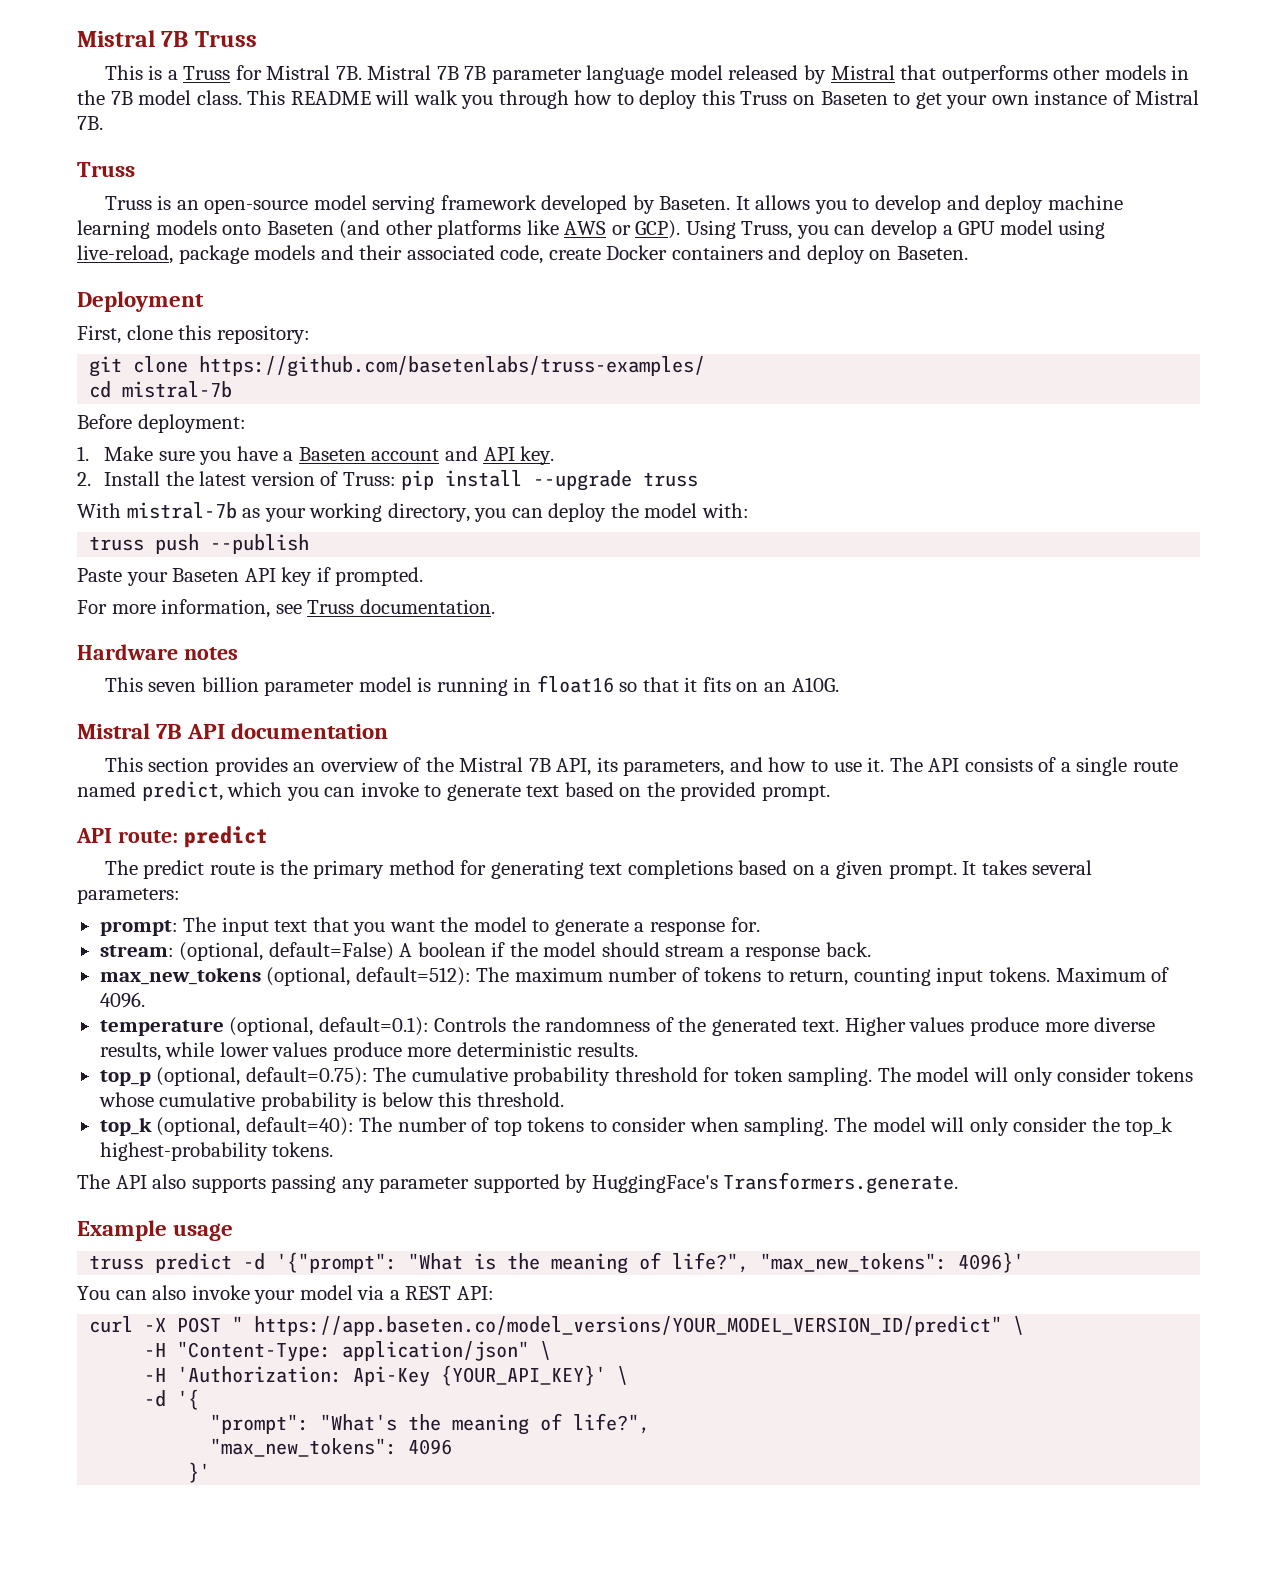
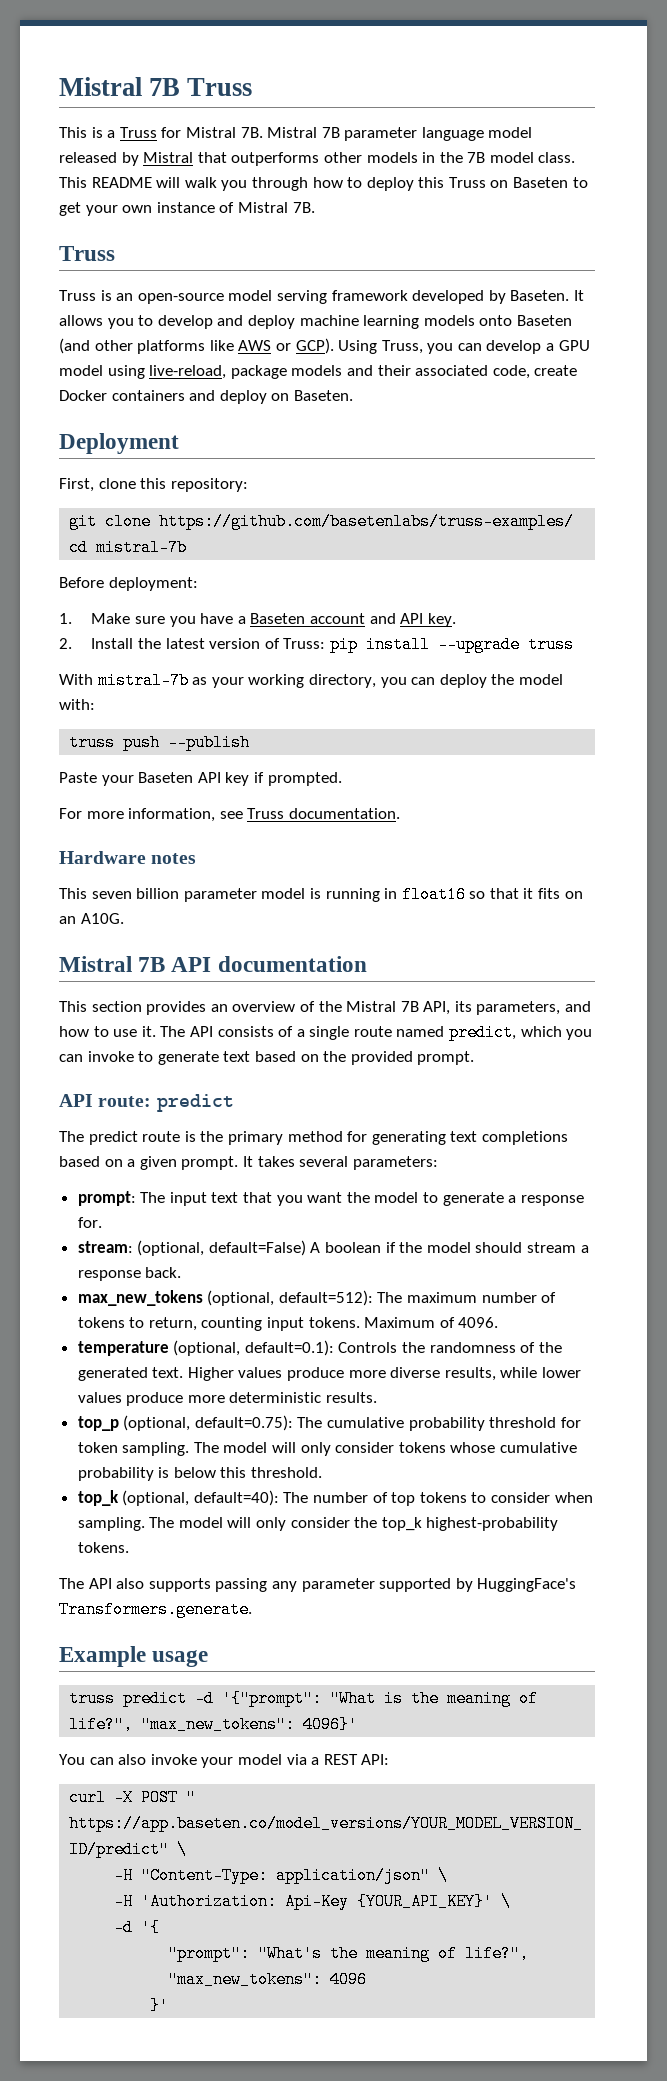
- Mistral 7B 7B parameter language model released by Mistral that outperforms other models in the 7B model class.
+ Mistral 7B parameter language model released by Mistral that outperforms other models in the 7B model class.

